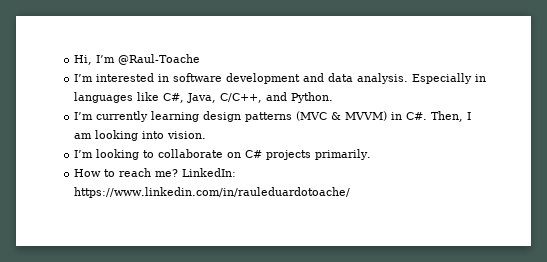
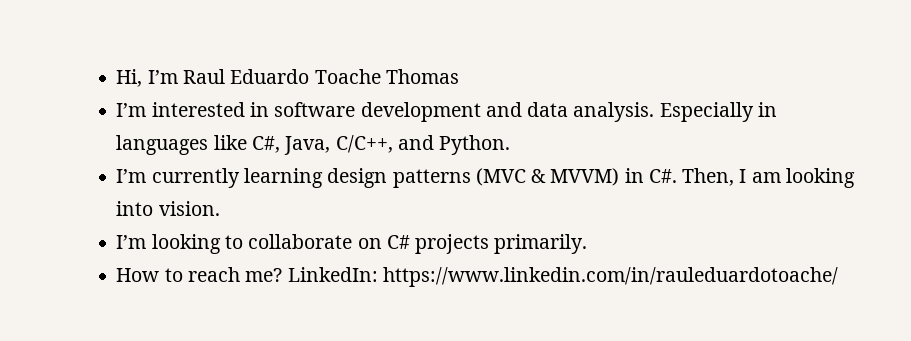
- Hi, I’m @Raul-Toache
+ Hi, I’m Raul Eduardo Toache Thomas

